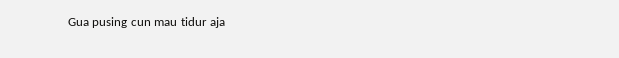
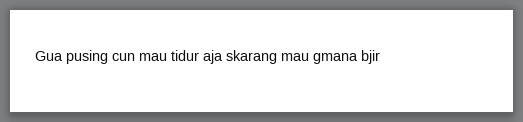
- Gua pusing cun mau tidur aja
+ Gua pusing cun mau tidur aja skarang mau gmana bjir

